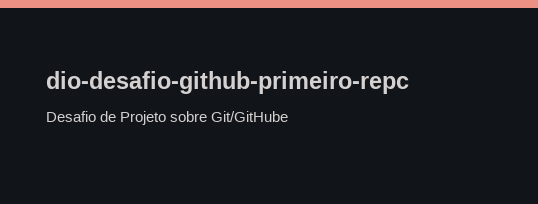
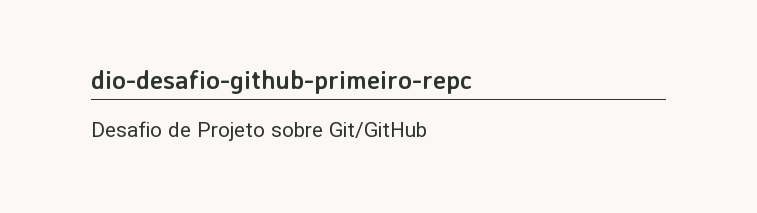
- Desafio de Projeto sobre Git/GitHube
+ Desafio de Projeto sobre Git/GitHub

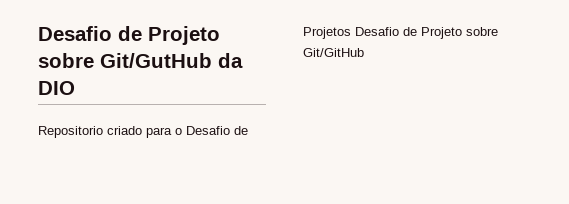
- dio-desafio-github-primeiro-repc
- Desafio de Projeto sobre Git/GitHub
+ Desafio de Projeto sobre Git/GutHub da DIO
+ Repositorio criado para o Desafio de Projetos Desafio de Projeto sobre Git/GitHub

